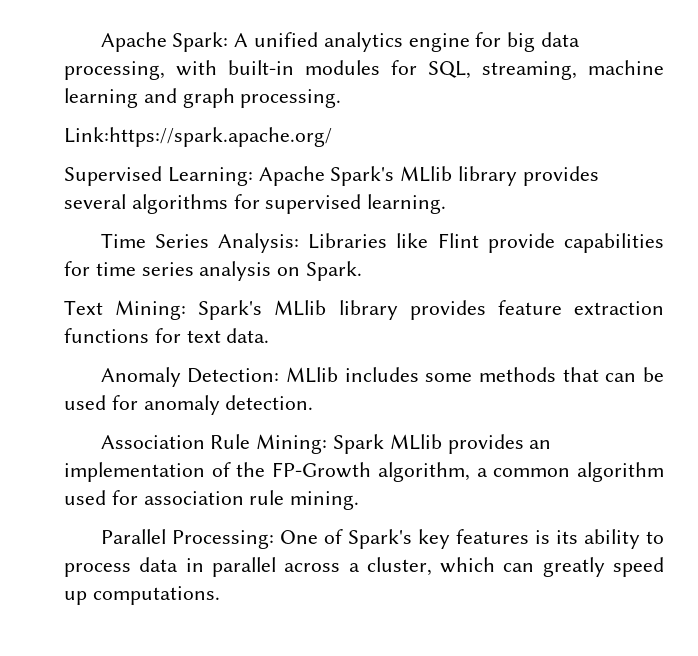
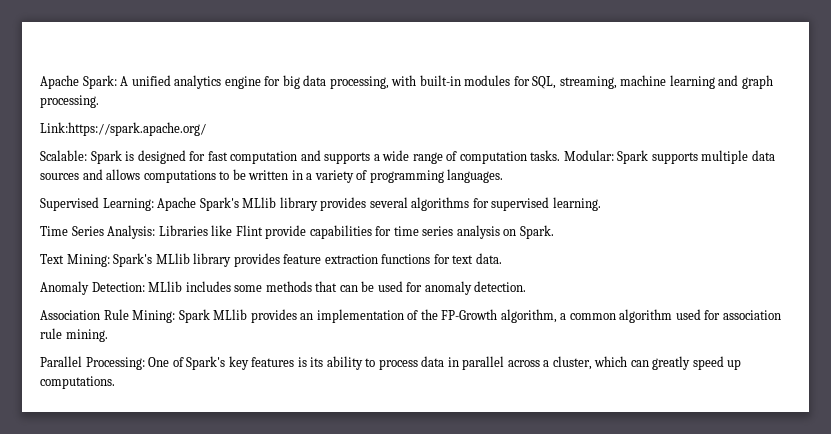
+ Scalable: Spark is designed for fast computation and supports a wide range of computation tasks. Modular: Spark supports multiple data sources and allows computations to be written in a variety of programming languages.

